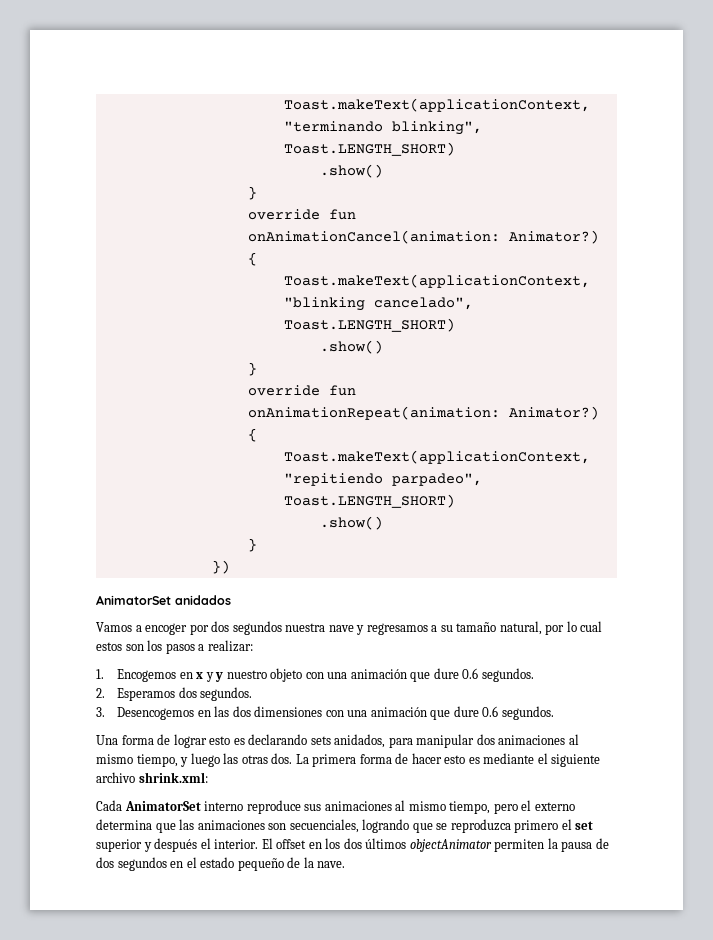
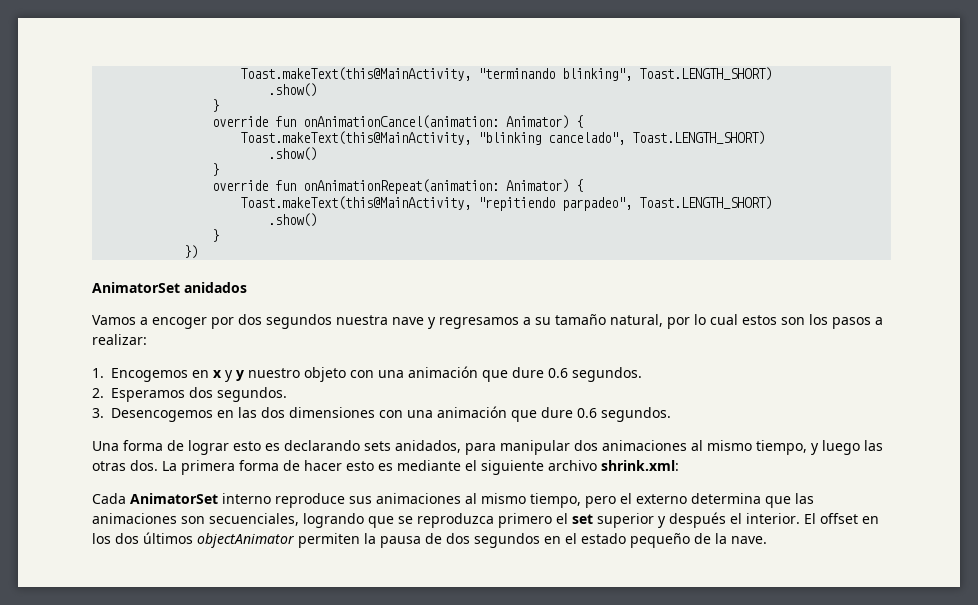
- Toast.makeText(applicationContext, "terminando blinking", Toast.LENGTH_SHORT)
+ Toast.makeText(this@MainActivity, "terminando blinking", Toast.LENGTH_SHORT)
- override fun onAnimationCancel(animation: Animator?) {
- Toast.makeText(applicationContext, "blinking cancelado", Toast.LENGTH_SHORT)
+ override fun onAnimationCancel(animation: Animator) {
+ Toast.makeText(this@MainActivity, "blinking cancelado", Toast.LENGTH_SHORT)
- override fun onAnimationRepeat(animation: Animator?) {
- Toast.makeText(applicationContext, "repitiendo parpadeo", Toast.LENGTH_SHORT)
+ override fun onAnimationRepeat(animation: Animator) {
+ Toast.makeText(this@MainActivity, "repitiendo parpadeo", Toast.LENGTH_SHORT)

